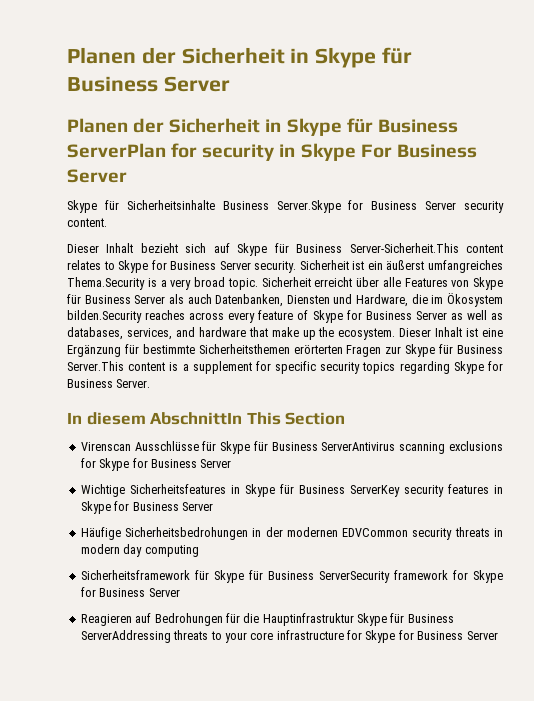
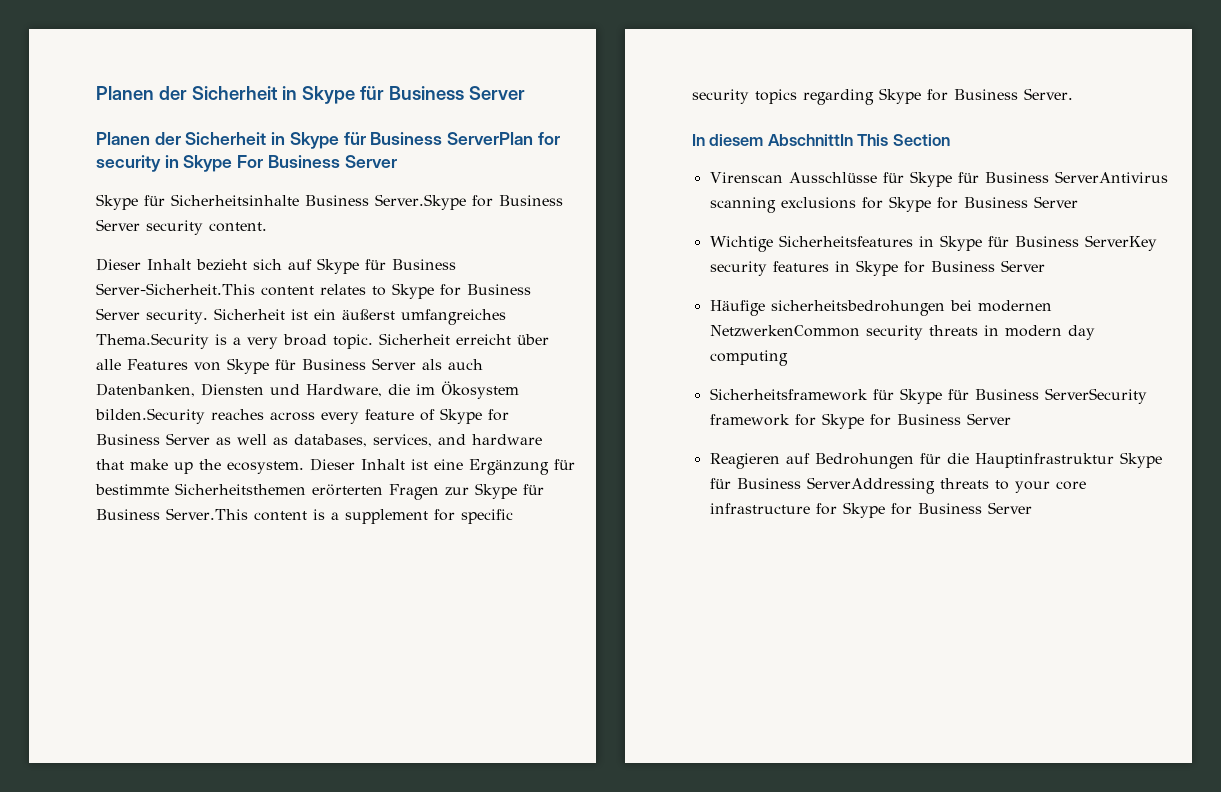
- Häufige Sicherheitsbedrohungen in der modernen EDVCommon security threats in modern day computing
+ Häufige sicherheitsbedrohungen bei modernen NetzwerkenCommon security threats in modern day computing

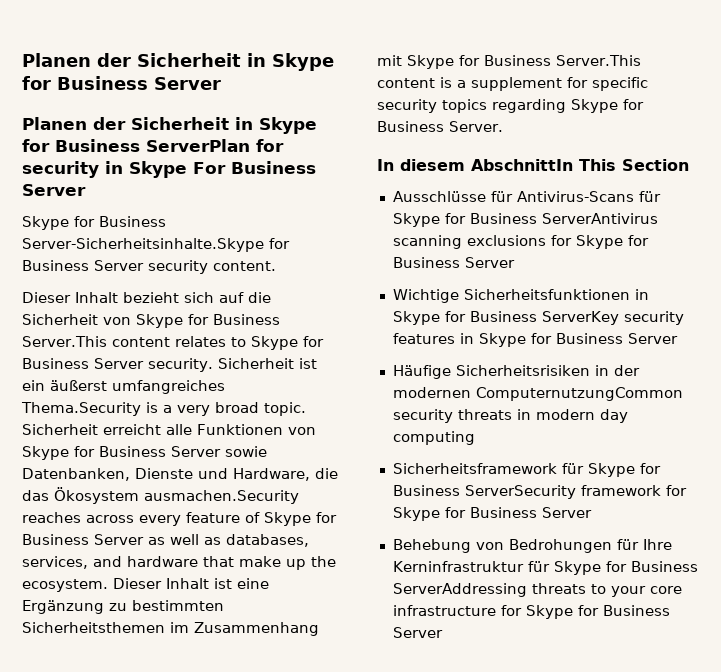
- Planen der Sicherheit in Skype für Business Server
+ Planen der Sicherheit in Skype for Business Server
- Planen der Sicherheit in Skype für Business ServerPlan for security in Skype For Business Server
+ Planen der Sicherheit in Skype for Business ServerPlan for security in Skype For Business Server
- Skype für Sicherheitsinhalte Business Server.Skype for Business Server security content.
+ Skype for Business Server-Sicherheitsinhalte.Skype for Business Server security content.
- Dieser Inhalt bezieht sich auf Skype für Business Server-Sicherheit.This content relates to Skype for Business Server security.
+ Dieser Inhalt bezieht sich auf die Sicherheit von Skype for Business Server.This content relates to Skype for Business Server security.
- Sicherheit erreicht über alle Features von Skype für Business Server als auch Datenbanken, Diensten und Hardware, die im Ökosystem bilden.Security reaches across every feature of Skype for Business Server as well as databases, services, and hardware that make up the ecosystem.
+ Sicherheit erreicht alle Funktionen von Skype for Business Server sowie Datenbanken, Dienste und Hardware, die das Ökosystem ausmachen.Security reaches across every feature of Skype for Business Server as well as databases, services, and hardware that make up the ecosystem.
- Dieser Inhalt ist eine Ergänzung für bestimmte Sicherheitsthemen erörterten Fragen zur Skype für Business Server.This content is a supplement for specific security topics regarding Skype for Business Server.
+ Dieser Inhalt ist eine Ergänzung zu bestimmten Sicherheitsthemen im Zusammenhang mit Skype for Business Server.This content is a supplement for specific security topics regarding Skype for Business Server.
- Virenscan Ausschlüsse für Skype für Business ServerAntivirus scanning exclusions for Skype for Business Server
+ Ausschlüsse für Antivirus-Scans für Skype for Business ServerAntivirus scanning exclusions for Skype for Business Server
- Wichtige Sicherheitsfeatures in Skype für Business ServerKey security features in Skype for Business Server
+ Wichtige Sicherheitsfunktionen in Skype for Business ServerKey security features in Skype for Business Server
- Häufige sicherheitsbedrohungen bei modernen NetzwerkenCommon security threats in modern day computing
+ Häufige Sicherheitsrisiken in der modernen ComputernutzungCommon security threats in modern day computing
- Sicherheitsframework für Skype für Business ServerSecurity framework for Skype for Business Server
+ Sicherheitsframework für Skype for Business ServerSecurity framework for Skype for Business Server
- Reagieren auf Bedrohungen für die Hauptinfrastruktur Skype für Business ServerAddressing threats to your core infrastructure for Skype for Business Server
+ Behebung von Bedrohungen für Ihre Kerninfrastruktur für Skype for Business ServerAddressing threats to your core infrastructure for Skype for Business Server

